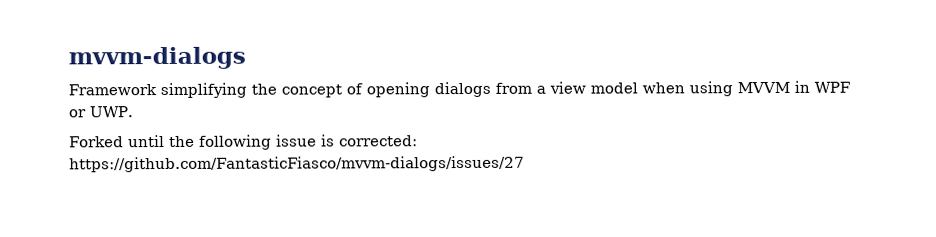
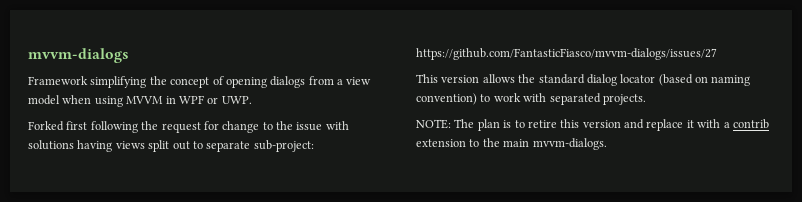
- Forked until the following issue is corrected: https://github.com/FantasticFiasco/mvvm-dialogs/issues/27
+ Forked first following the request for change to the issue with solutions having views split out to separate sub-project: https://github.com/FantasticFiasco/mvvm-dialogs/issues/27
+ This version allows the standard dialog locator (based on naming convention) to work with separated projects.
+ NOTE: The plan is to retire this version and replace it with a contrib extension to the main mvvm-dialogs.

